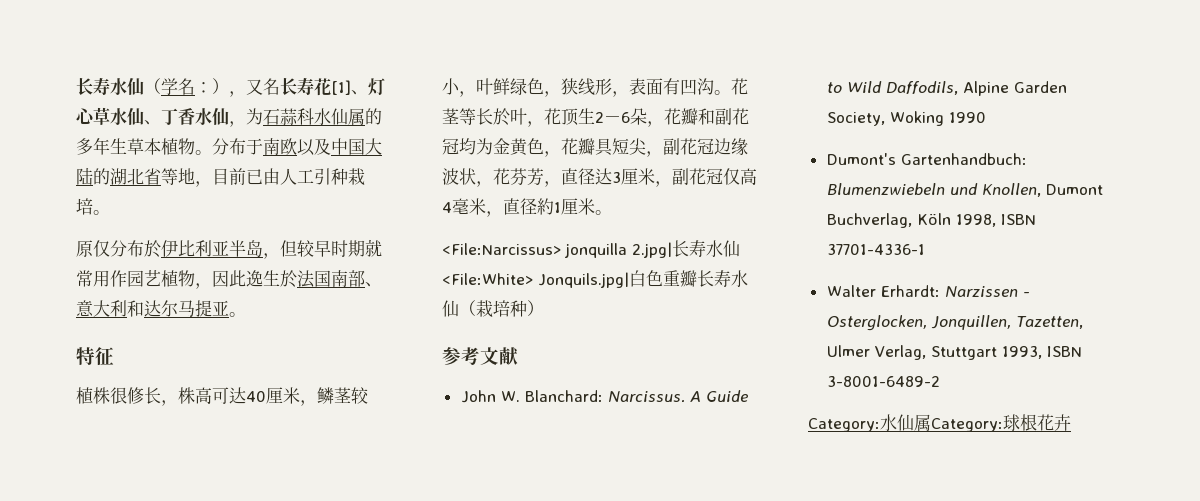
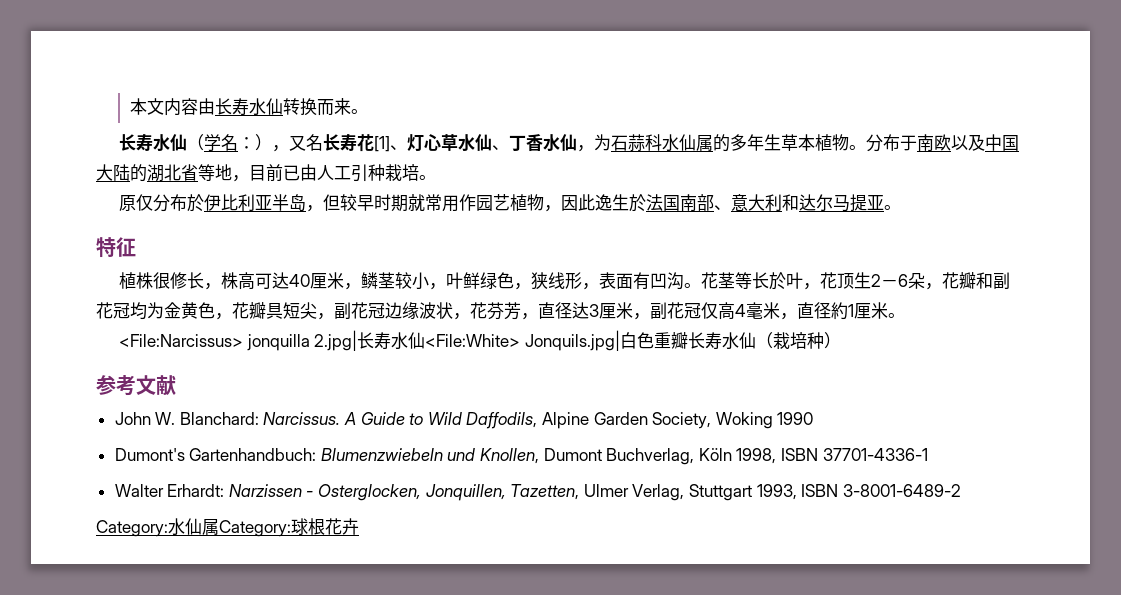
+ 本文内容由长寿水仙转换而来。

